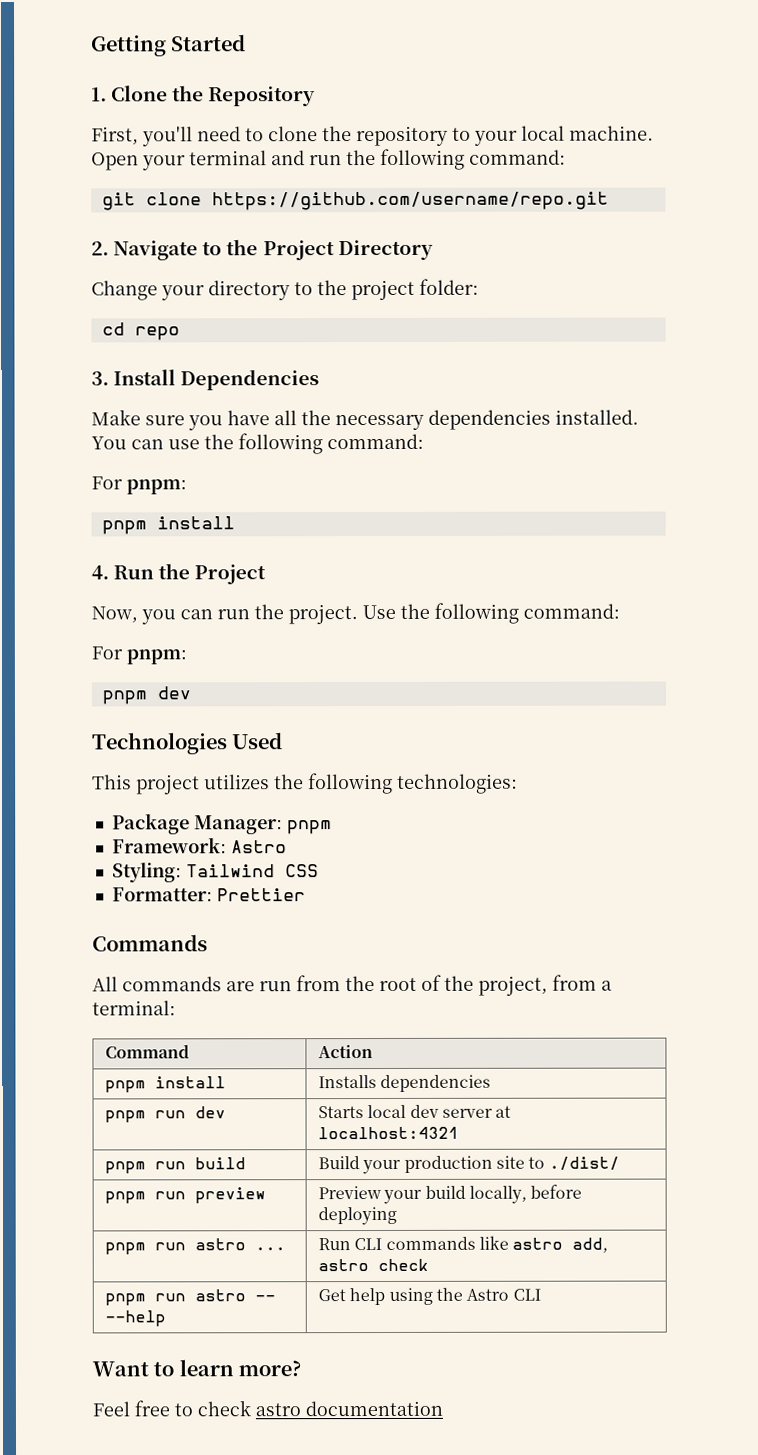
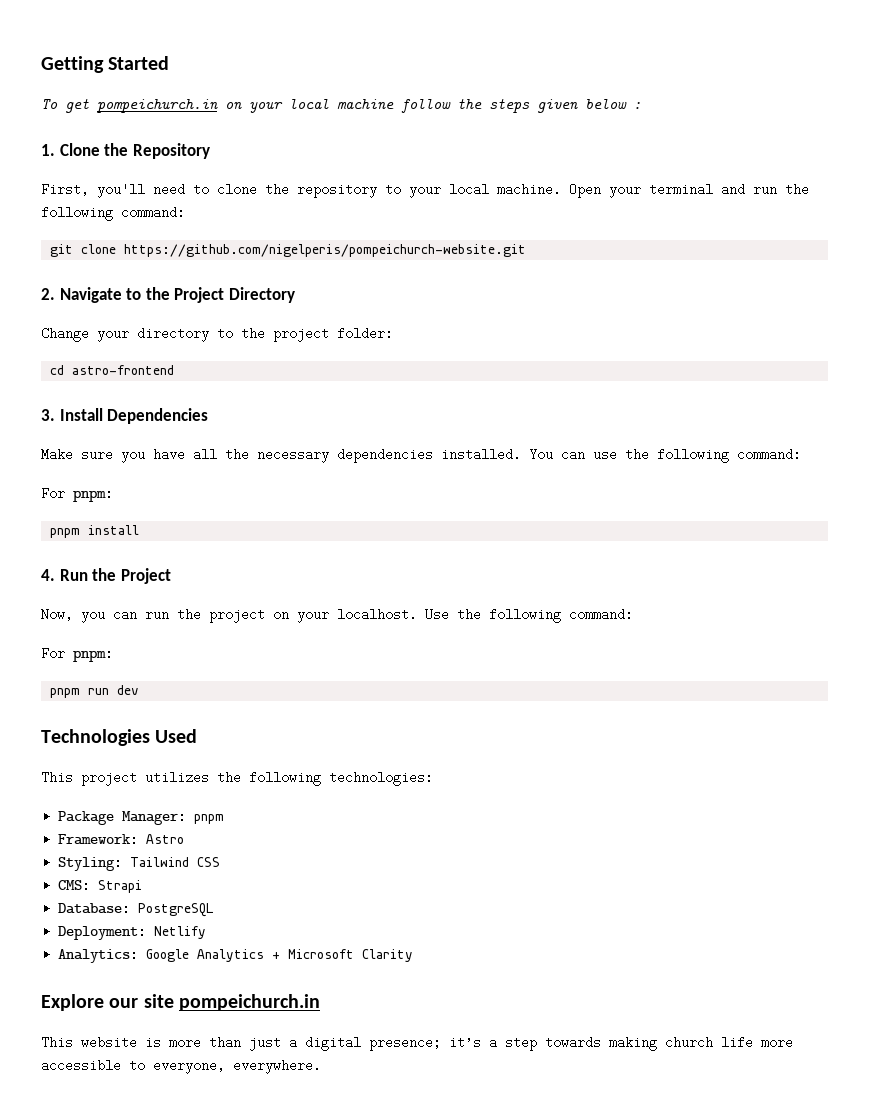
+ To get pompeichurch.in on your local machine follow the steps given below :
- git clone https://github.com/username/repo.git
+ git clone https://github.com/nigelperis/pompeichurch-website.git
- cd repo
+ cd astro-frontend
- Now, you can run the project.
+ Now, you can run the project on your localhost.
- pnpm dev
+ pnpm run dev
- Formatter: Prettier
- Commands
- All commands are run from the root of the project, from a terminal:
- Command | Action
- pnpm install | Installs dependencies
- pnpm run dev | Starts local dev server at localhost:4321
- pnpm run build | Build your production site to ./dist/
- pnpm run preview | Preview your build locally, before deploying
- pnpm run astro ... | Run CLI commands like astro add, astro check
- pnpm run astro -- --help | Get help using the Astro CLI
- Want to learn more?
- Feel free to check astro documentation
+ CMS: Strapi
+ Database: PostgreSQL
+ Deployment: Netlify
+ Analytics: Google Analytics + Microsoft Clarity
+ Explore our site pompeichurch.in
+ This website is more than just a digital presence; it’s a step towards making church life more accessible to everyone, everywhere.

